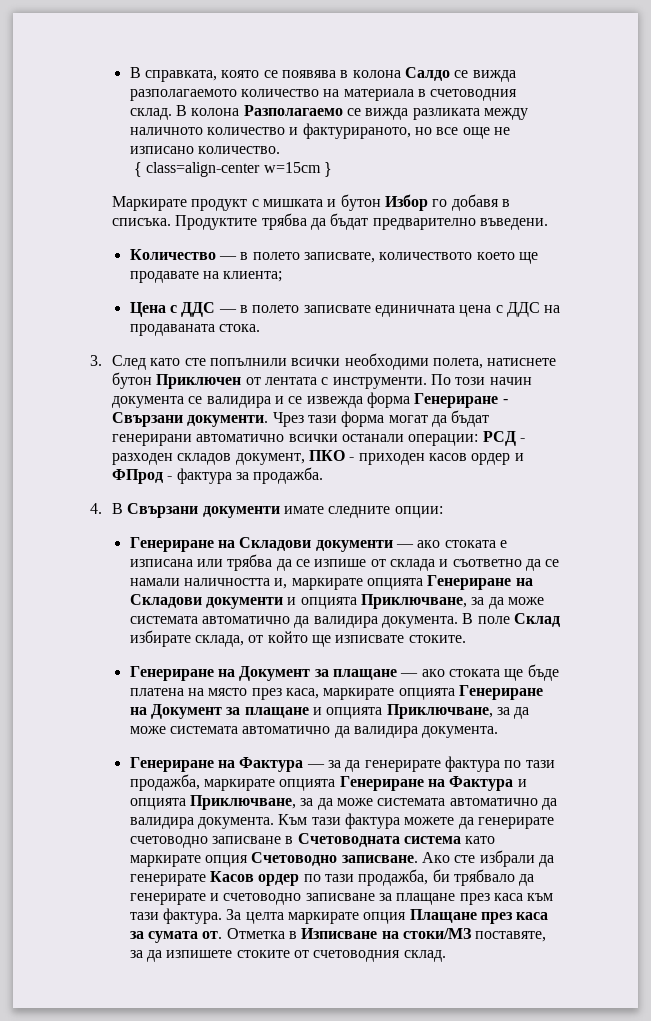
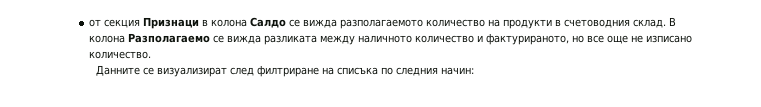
- В справката, която се появява в колона Салдо се вижда разполагаемото количество на материала в счетоводния склад.
+ от секция Признаци в колона Салдо се вижда разполагаемото количество на продукти в счетоводния склад.
- { class=align-center w=15cm }
- Маркирате продукт с мишката и бутон Избор го добавя в списъка. Продуктите трябва да бъдат предварително въведени.
- Количество — в полето записвате, количеството което ще продавате на клиента;
- Цена с ДДС — в полето записвате единичната цена с ДДС на продаваната стока.
- 3. След като сте попълнили всички необходими полета, натиснете бутон Приключен от лентата с инструменти. По този начин документа се валидира и се извежда форма Генериране - Свързани документи. Чрез тази форма могат да бъдат генерирани автоматично всички останали операции: РСД - разходен складов документ, ПКО - приходен касов ордер и ФПрод - фактура за продажба.
- 4. В Свързани документи имате следните опции:
- Генериране на Складови документи — ако стоката е изписана или трябва да се изпише от склада и съответно да се намали наличността и, маркирате опцията Генериране на Складови документи и опцията Приключване, за да може системата автоматично да валидира документа. В поле Склад избирате склада, от който ще изписвате стоките.
- Генериране на Документ за плащане — ако стоката ще бъде платена на място през каса, маркирате опцията Генериране на Документ за плащане и опцията Приключване, за да може системата автоматично да валидира документа.
- Генериране на Фактура — за да генерирате фактура по тази продажба, маркирате опцията Генериране на Фактура и опцията Приключване, за да може системата автоматично да валидира документа. Към тази фактура можете да генерирате счетоводно записване в Счетоводната система като маркирате опция Счетоводно записване. Ако сте избрали да генерирате Касов ордер по тази продажба, би трябвало да генерирате и счетоводно записване за плащане през каса към тази фактура. За целта маркирате опция Плащане през каса за сумата от. Отметка в Изписване на стоки/МЗ поставяте, за да изпишете стоките от счетоводния склад.
+ Данните се визуализират след филтриране на списъка по следния начин:

